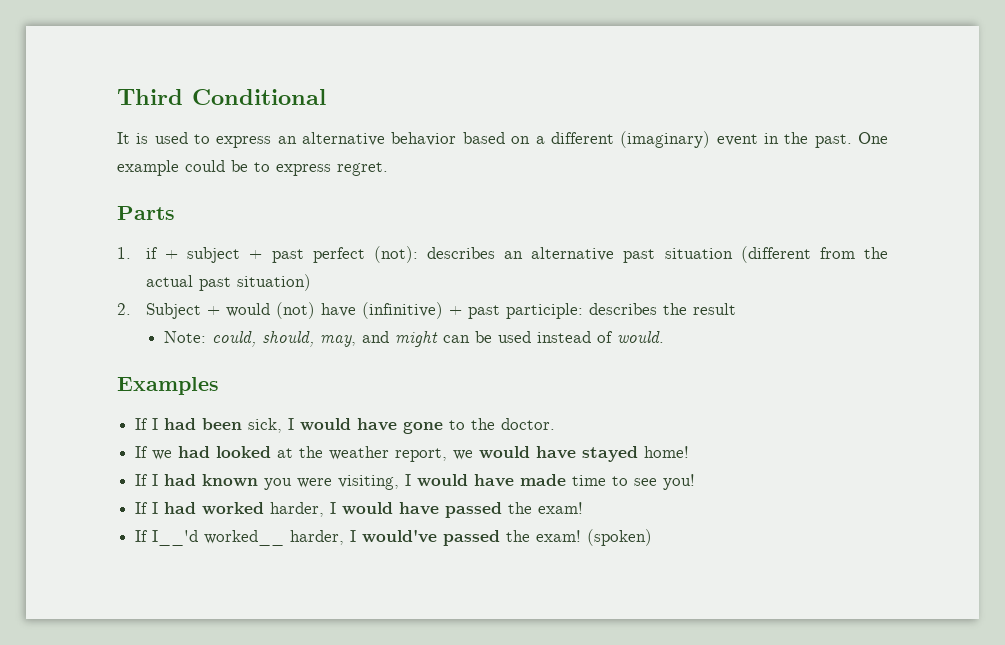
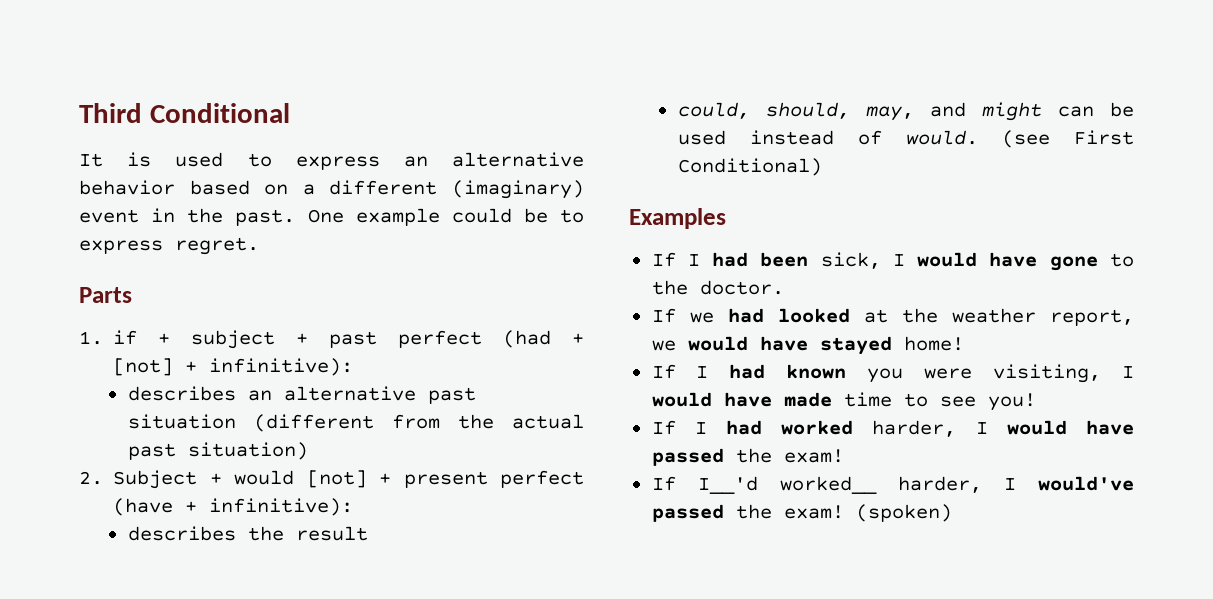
- 1. if + subject + past perfect (not): describes an alternative past situation (different from the actual past situation)
+ 1. if + subject + past perfect (had + [not] + infinitive):
+ describes an alternative past situation (different from the actual past situation)
- 2. Subject + would (not) have (infinitive) + past participle: describes the result
+ 2. Subject + would [not] + present perfect (have + infinitive):
+ describes the result
- Note: could, should, may, and might can be used instead of would.
+ could, should, may, and might can be used instead of would. (see First Conditional)

